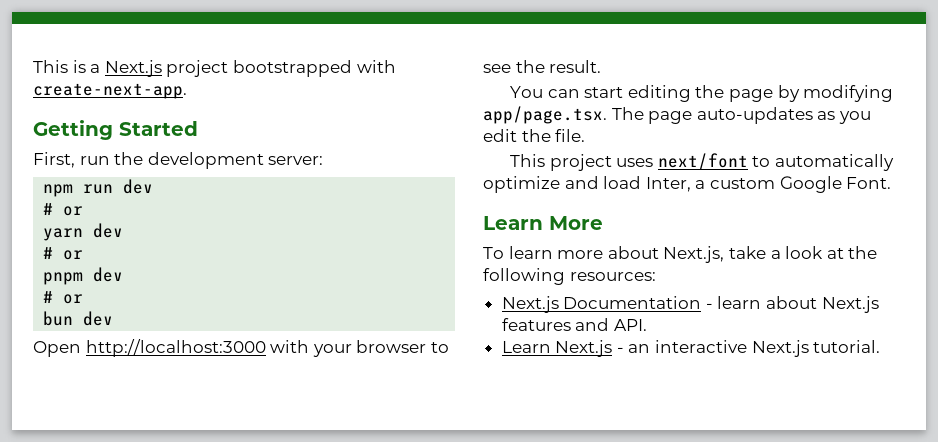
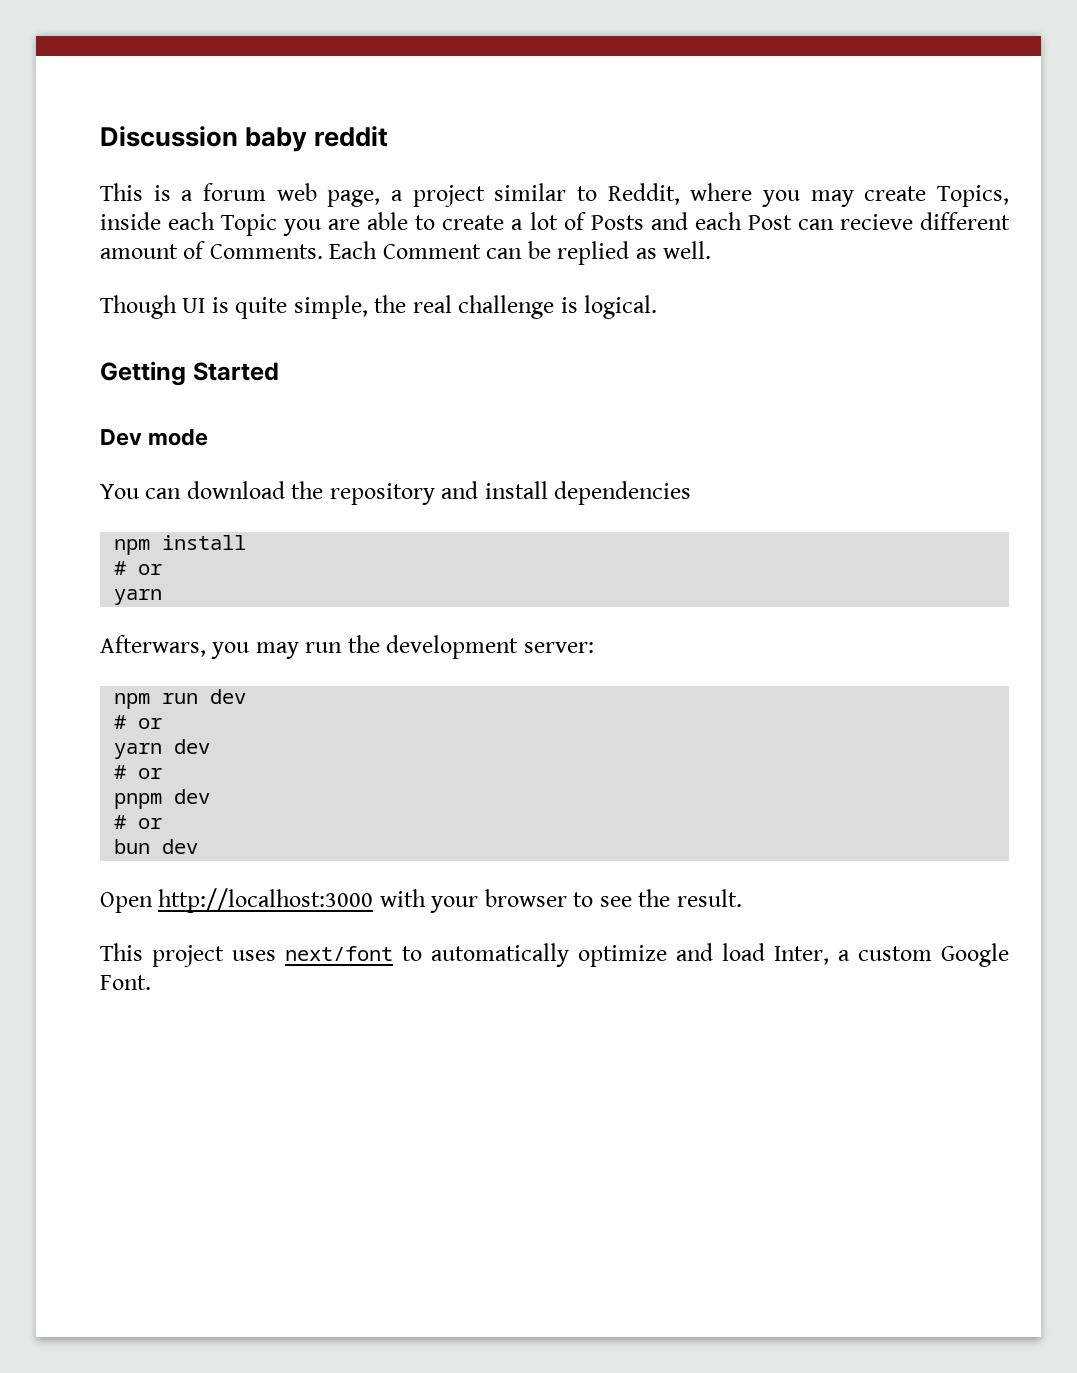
- This is a Next.js project bootstrapped with create-next-app.
+ Discussion baby reddit
+ This is a forum web page, a project similar to Reddit, where you may create Topics, inside each Topic you are able to create a lot of Posts and each Post can recieve different amount of Comments. Each Comment can be replied as well.
+ Though UI is quite simple, the real challenge is logical.
  Getting Started
- First, run the development server:
+ Dev mode
+ You can download the repository and install dependencies
+ npm install
+ # or
+ yarn
+ Afterwars, you may run the development server:
- You can start editing the page by modifying app/page.tsx. The page auto-updates as you edit the file.
- Learn More
- To learn more about Next.js, take a look at the following resources:
- Next.js Documentation - learn about Next.js features and API.
- Learn Next.js - an interactive Next.js tutorial.

